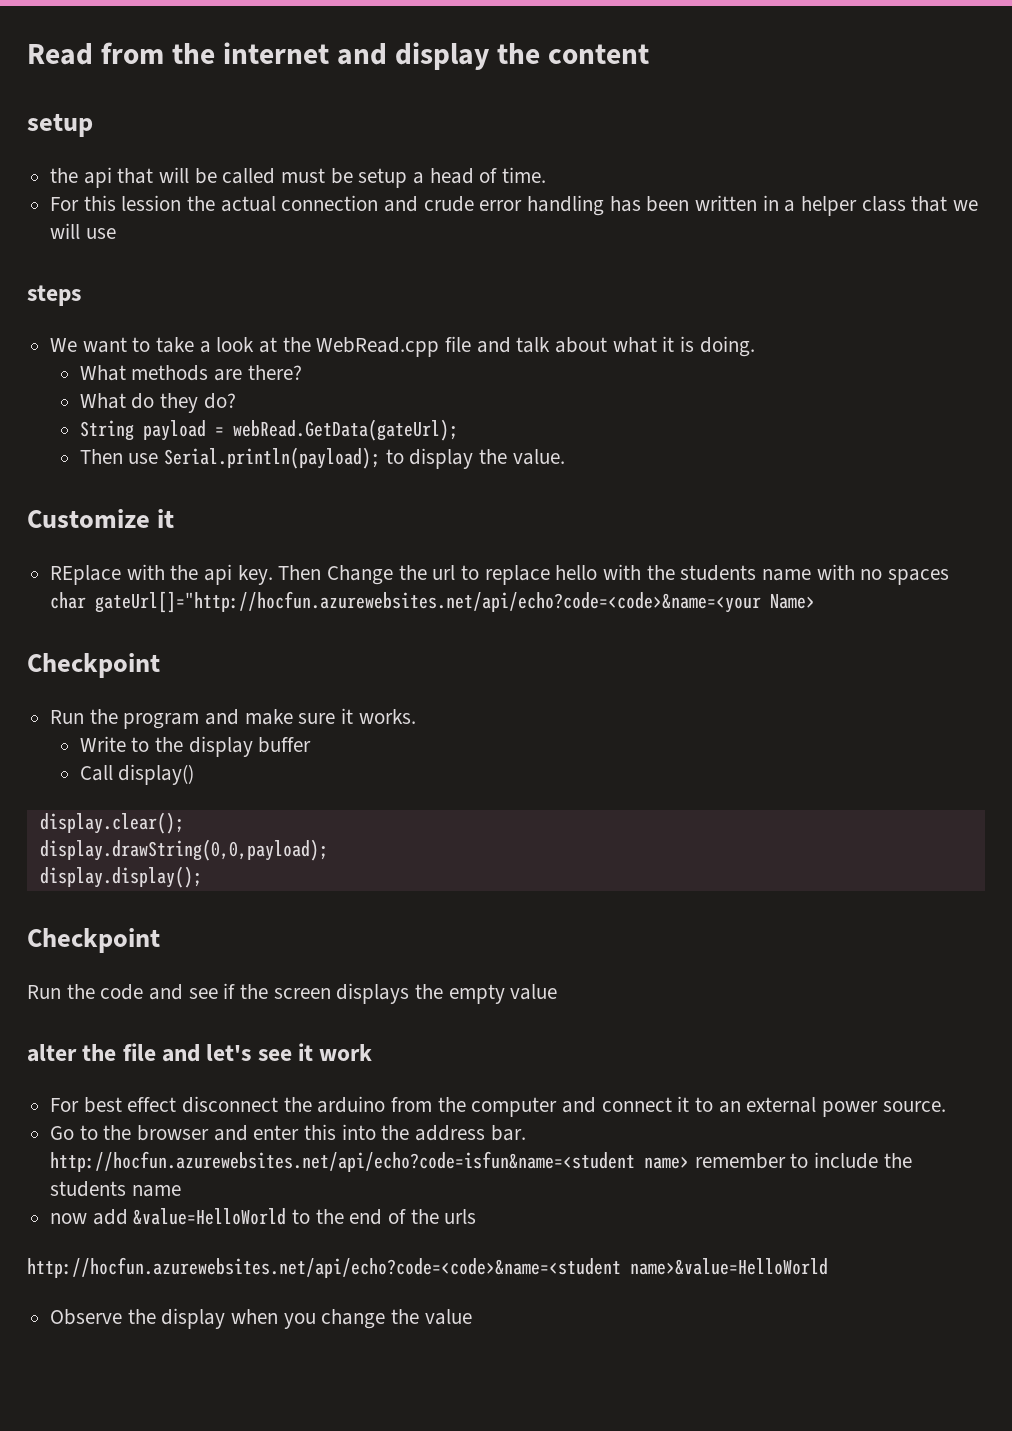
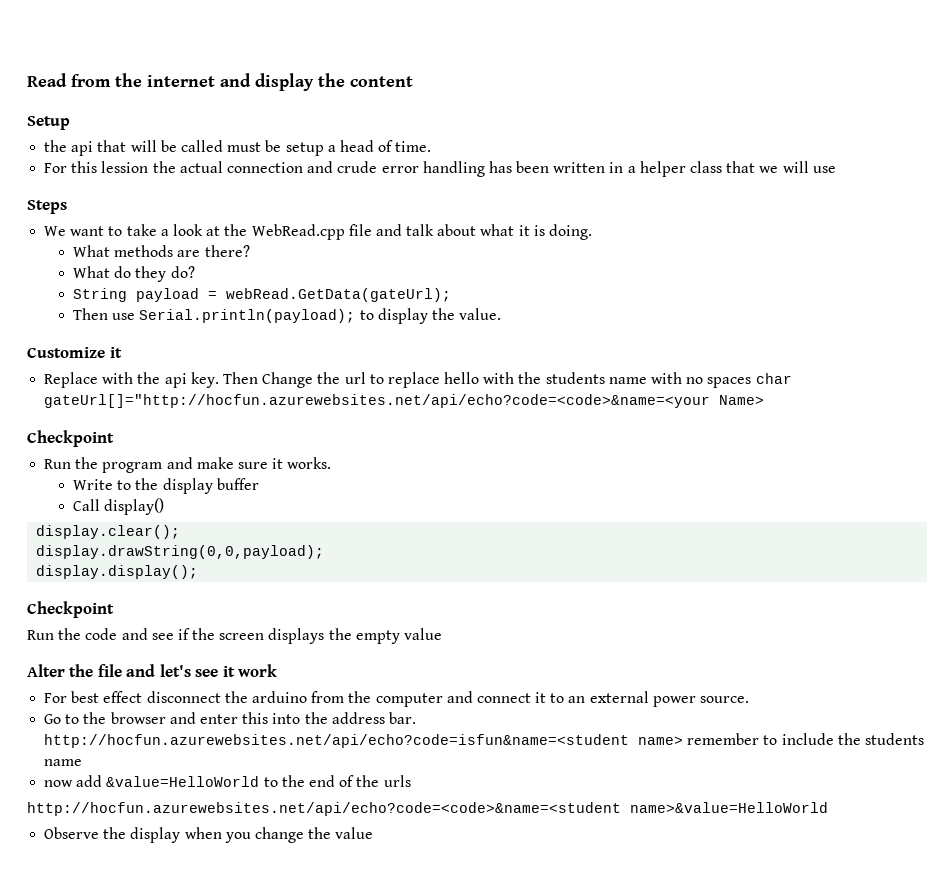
  Read from the internet and display the content
- setup
+ Setup
- steps
+ Steps
- REplace with the api key.
+ Replace with the api key.
- alter the file and let's see it work
+ Alter the file and let's see it work

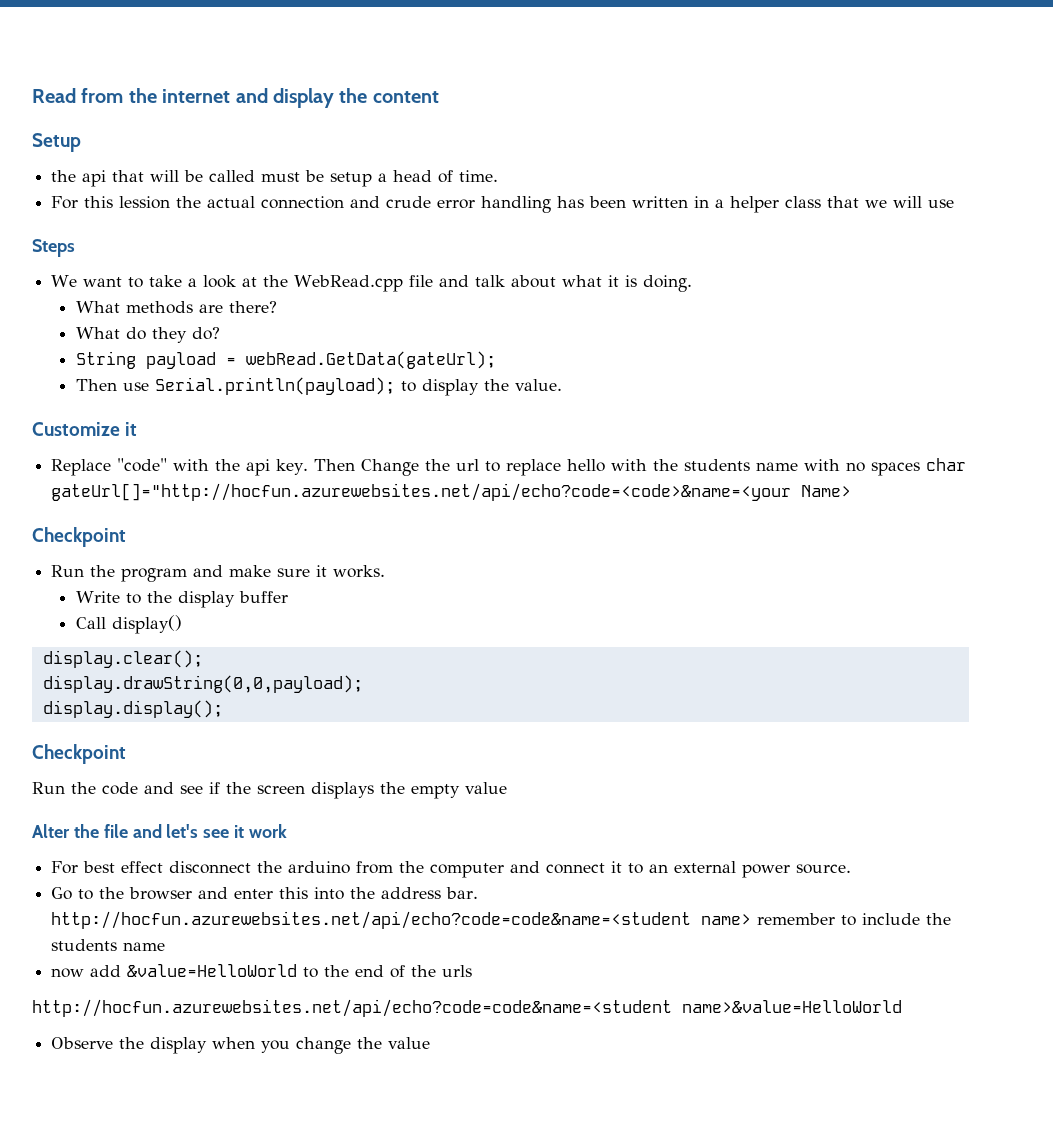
- Replace with the api key.
+ Replace "code" with the api key.
- Go to the browser and enter this into the address bar. http://hocfun.azurewebsites.net/api/echo?code=isfun&name=<student name> remember to include the students name
+ Go to the browser and enter this into the address bar. http://hocfun.azurewebsites.net/api/echo?code=code&name=<student name> remember to include the students name
- http://hocfun.azurewebsites.net/api/echo?code=<code>&name=<student name>&value=HelloWorld
+ http://hocfun.azurewebsites.net/api/echo?code=code&name=<student name>&value=HelloWorld

